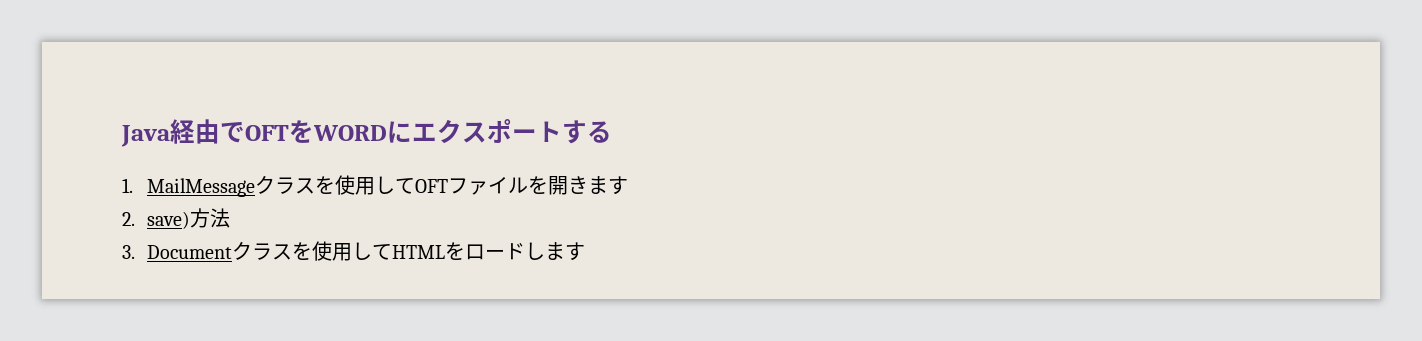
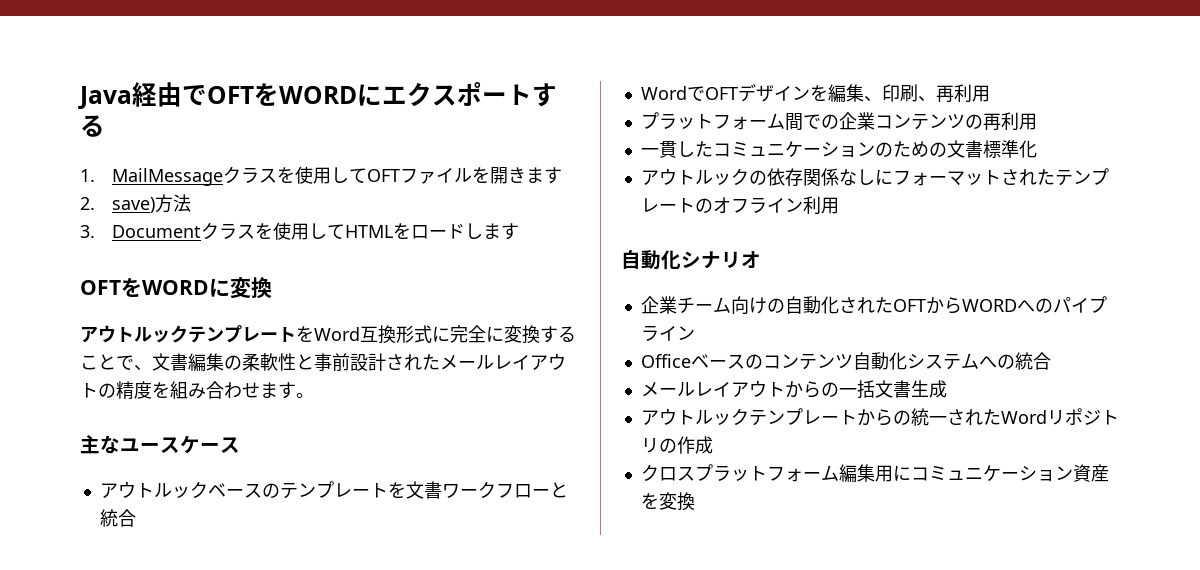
+ OFTをWORDに変換
+ アウトルックテンプレートをWord互換形式に完全に変換することで、文書編集の柔軟性と事前設計されたメールレイアウトの精度を組み合わせます。
+ 主なユースケース
+ アウトルックベースのテンプレートを文書ワークフローと統合
+ WordでOFTデザインを編集、印刷、再利用
+ プラットフォーム間での企業コンテンツの再利用
+ 一貫したコミュニケーションのための文書標準化
+ アウトルックの依存関係なしにフォーマットされたテンプレートのオフライン利用
+ 自動化シナリオ
+ 企業チーム向けの自動化されたOFTからWORDへのパイプライン
+ Officeベースのコンテンツ自動化システムへの統合
+ メールレイアウトからの一括文書生成
+ アウトルックテンプレートからの統一されたWordリポジトリの作成
+ クロスプラットフォーム編集用にコミュニケーション資産を変換

